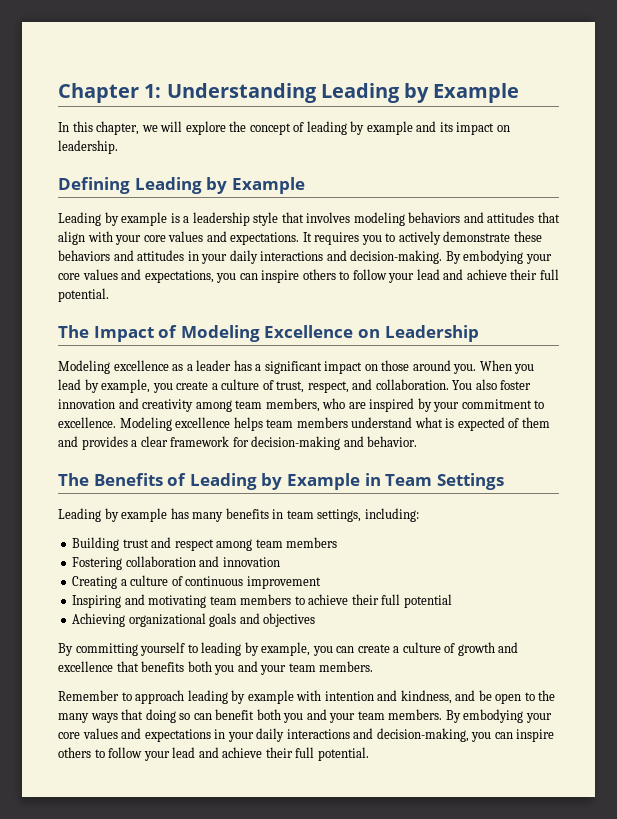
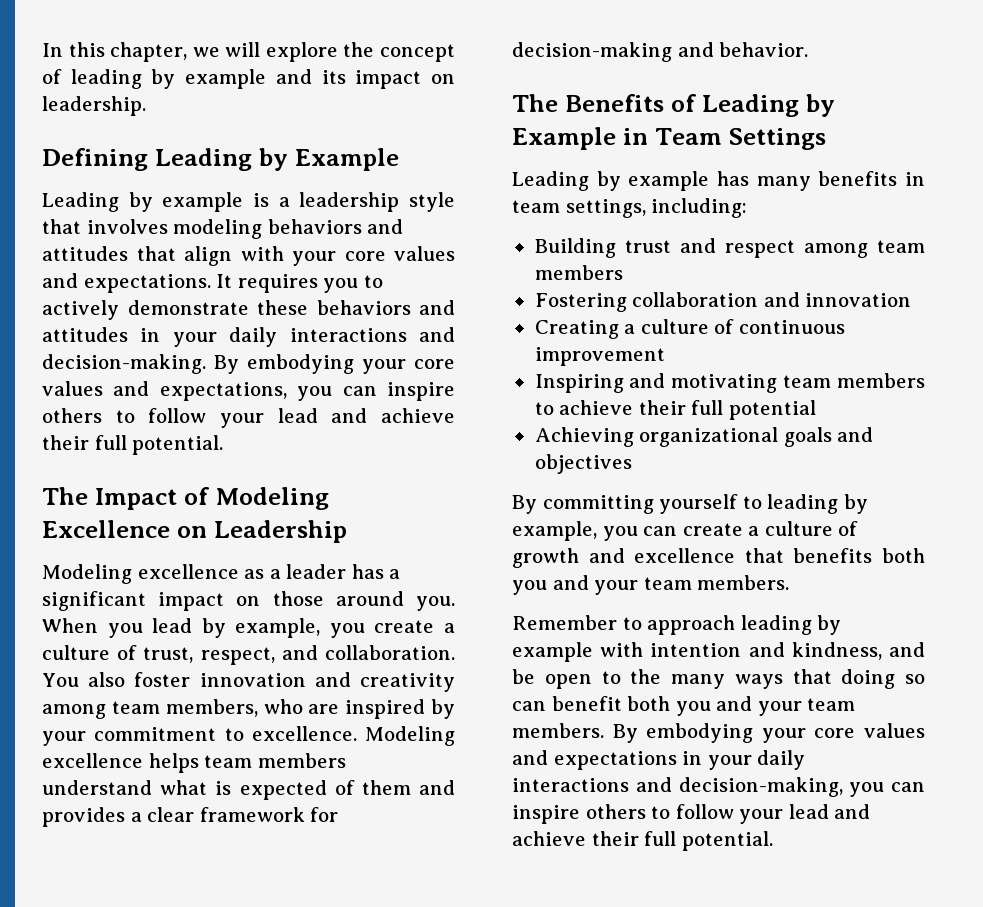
- Chapter 1: Understanding Leading by Example

